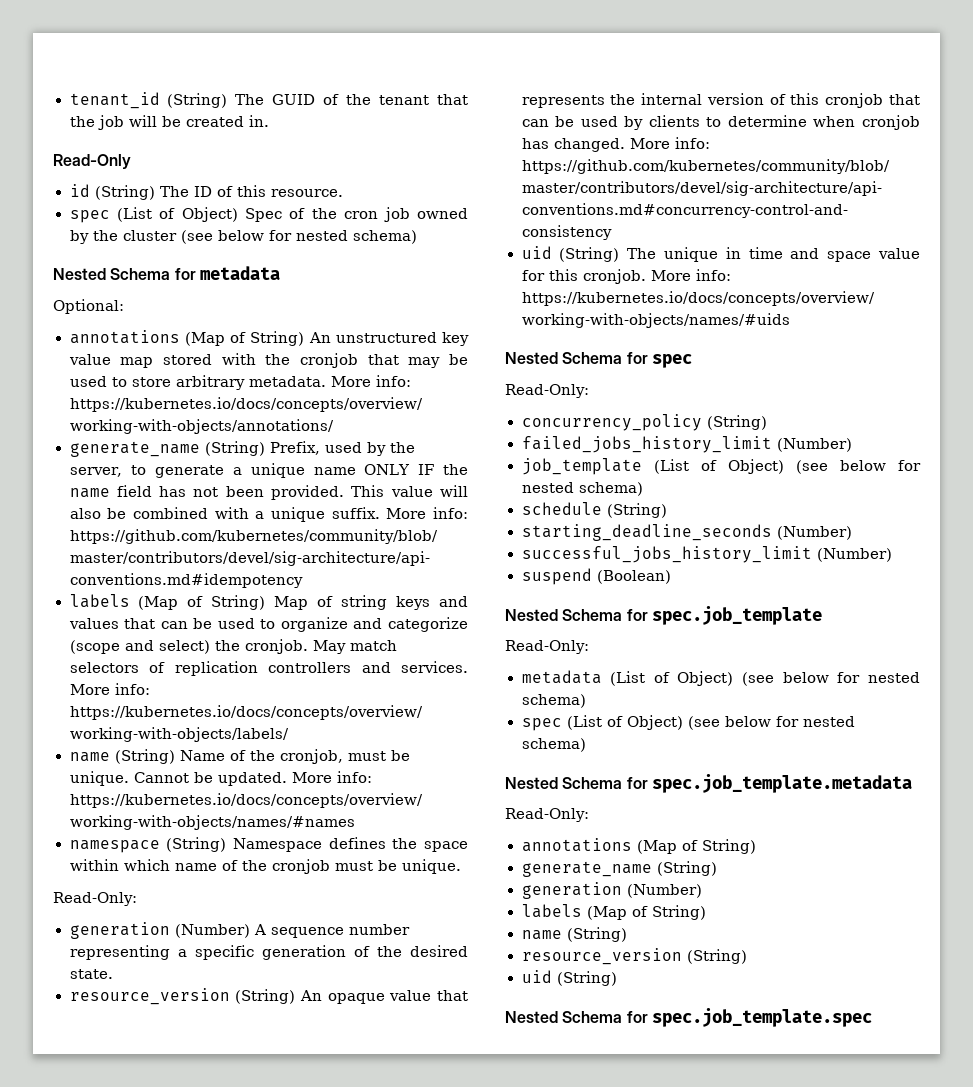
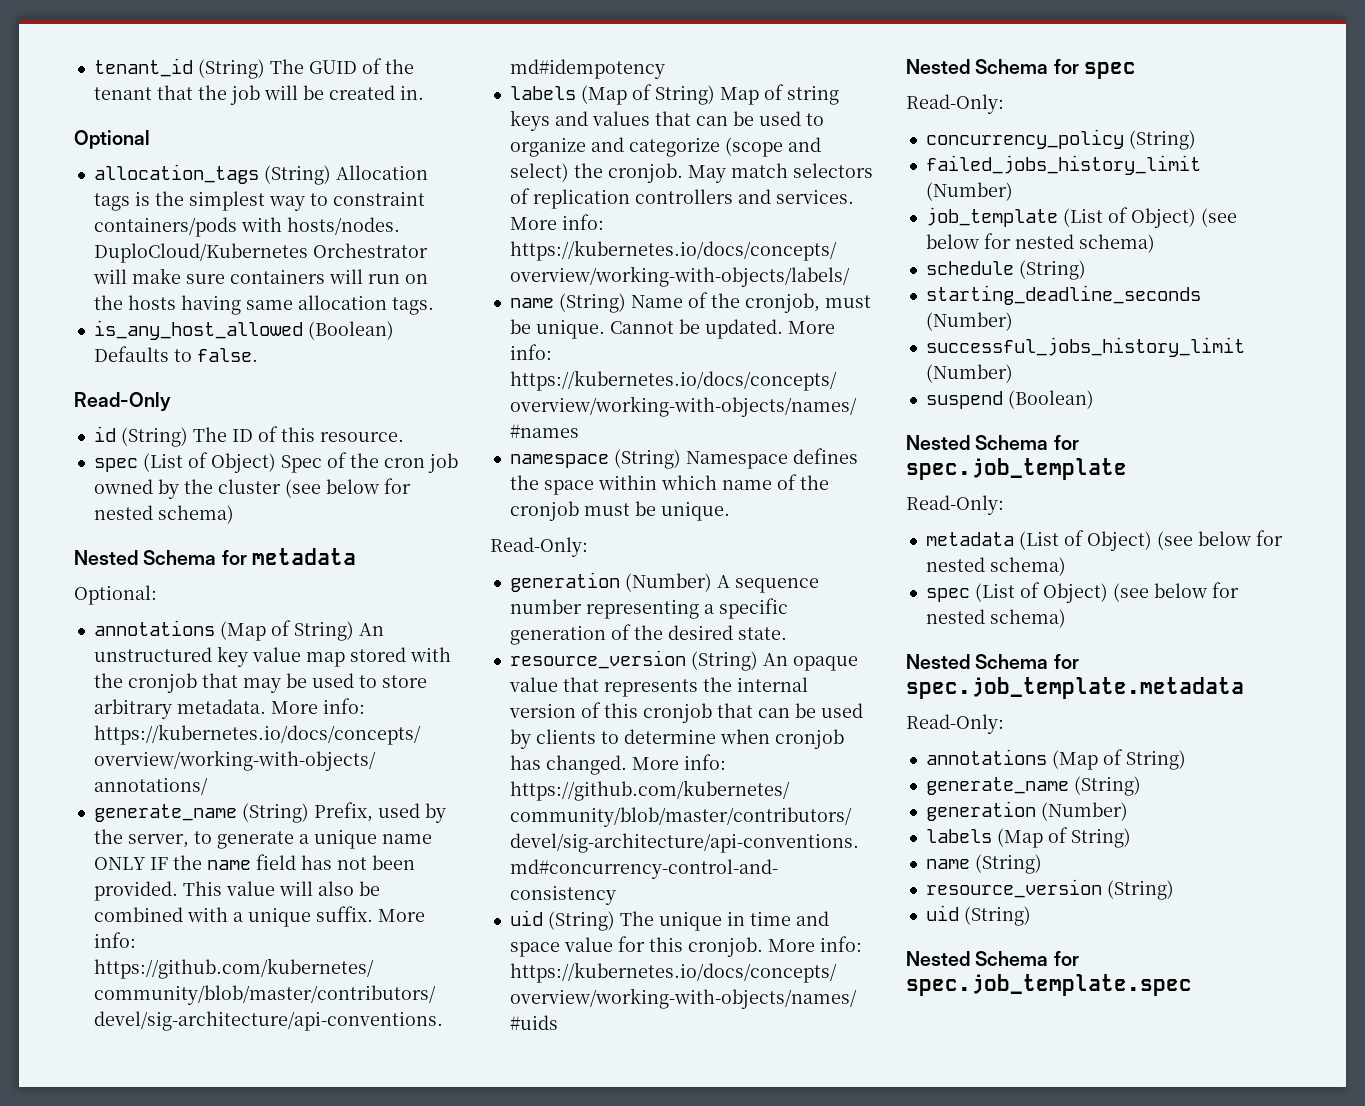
+ Optional
+ allocation_tags (String) Allocation tags is the simplest way to constraint containers/pods with hosts/nodes. DuploCloud/Kubernetes Orchestrator will make sure containers will run on the hosts having same allocation tags.
+ is_any_host_allowed (Boolean) Defaults to false.

